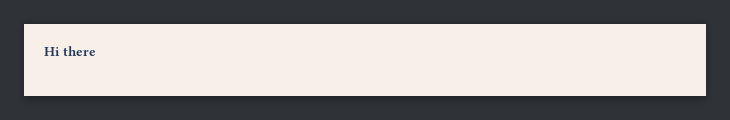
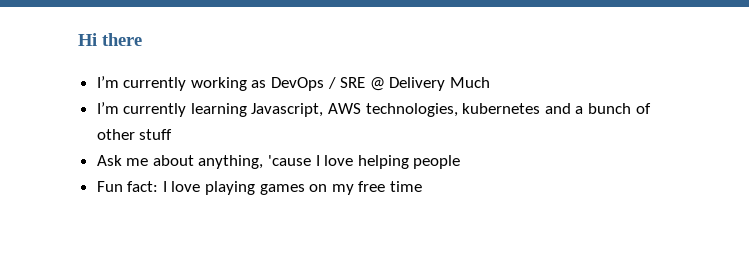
+ I’m currently working as DevOps / SRE @ Delivery Much
+ I’m currently learning Javascript, AWS technologies, kubernetes and a bunch of other stuff
+ Ask me about anything, 'cause I love helping people
+ Fun fact: I love playing games on my free time

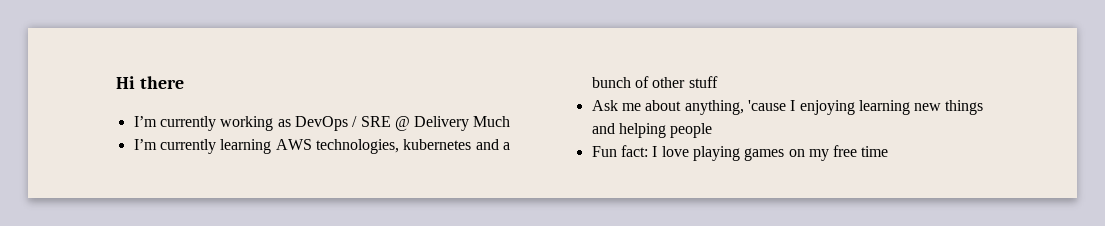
- I’m currently learning Javascript, AWS technologies, kubernetes and a bunch of other stuff
+ I’m currently learning AWS technologies, kubernetes and a bunch of other stuff
- Ask me about anything, 'cause I love helping people
+ Ask me about anything, 'cause I enjoying learning new things and helping people

